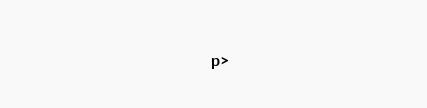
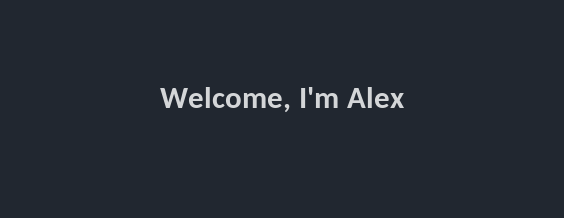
- p>
+ Welcome, I'm Alex

